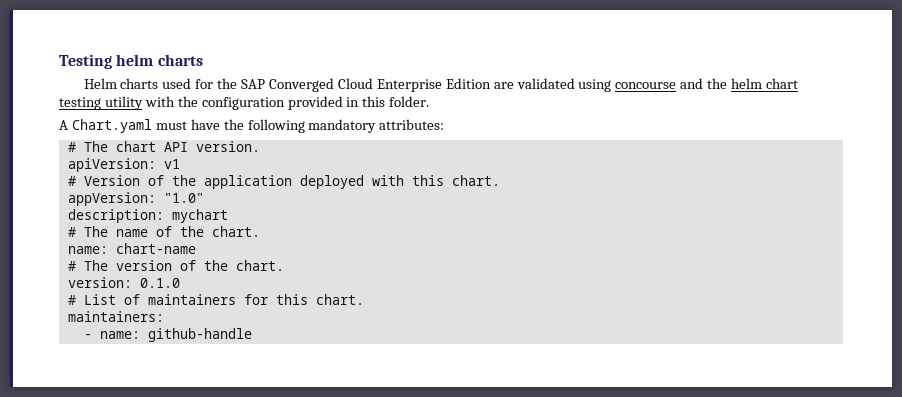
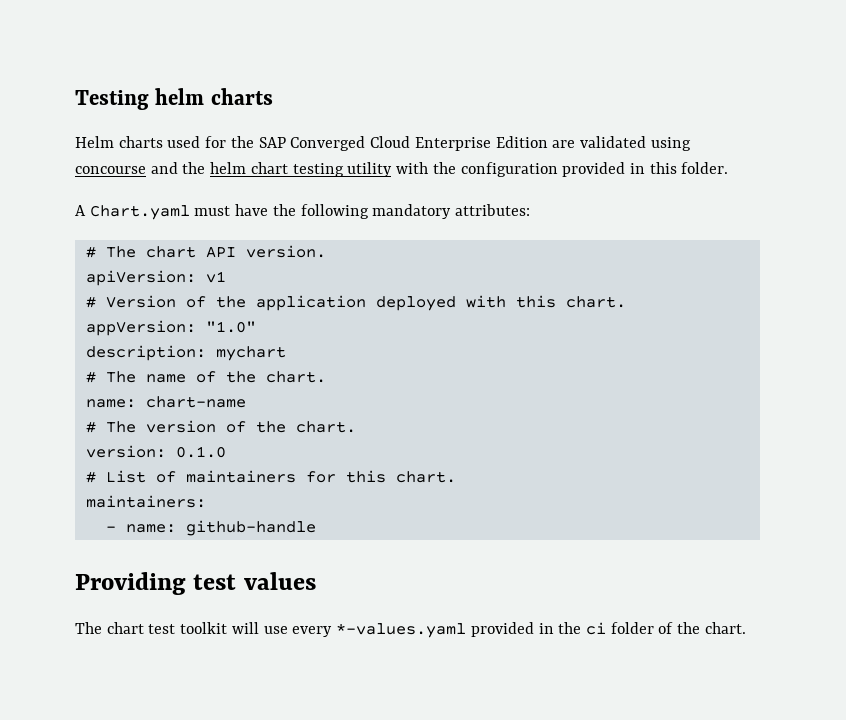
+ Providing test values
+ The chart test toolkit will use every *-values.yaml provided in the ci folder of the chart.

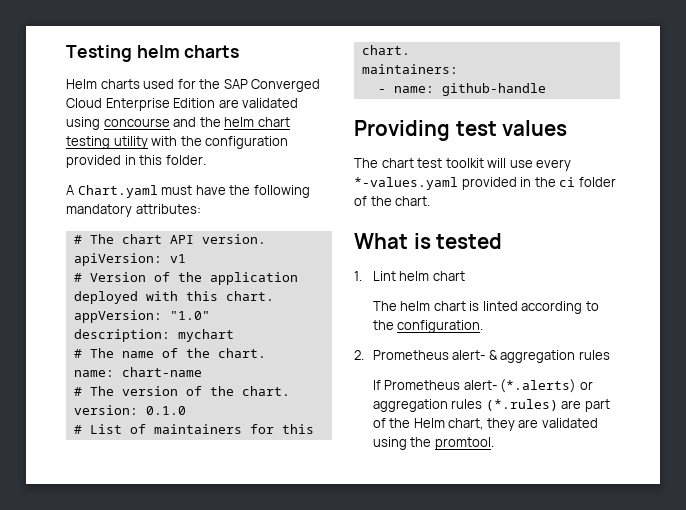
+ What is tested
+ 1. Lint helm chart
+ The helm chart is linted according to the configuration.
+ 2. Prometheus alert- & aggregation rules
+ If Prometheus alert- (*.alerts) or aggregation rules (*.rules) are part of the Helm chart, they are validated using the promtool.

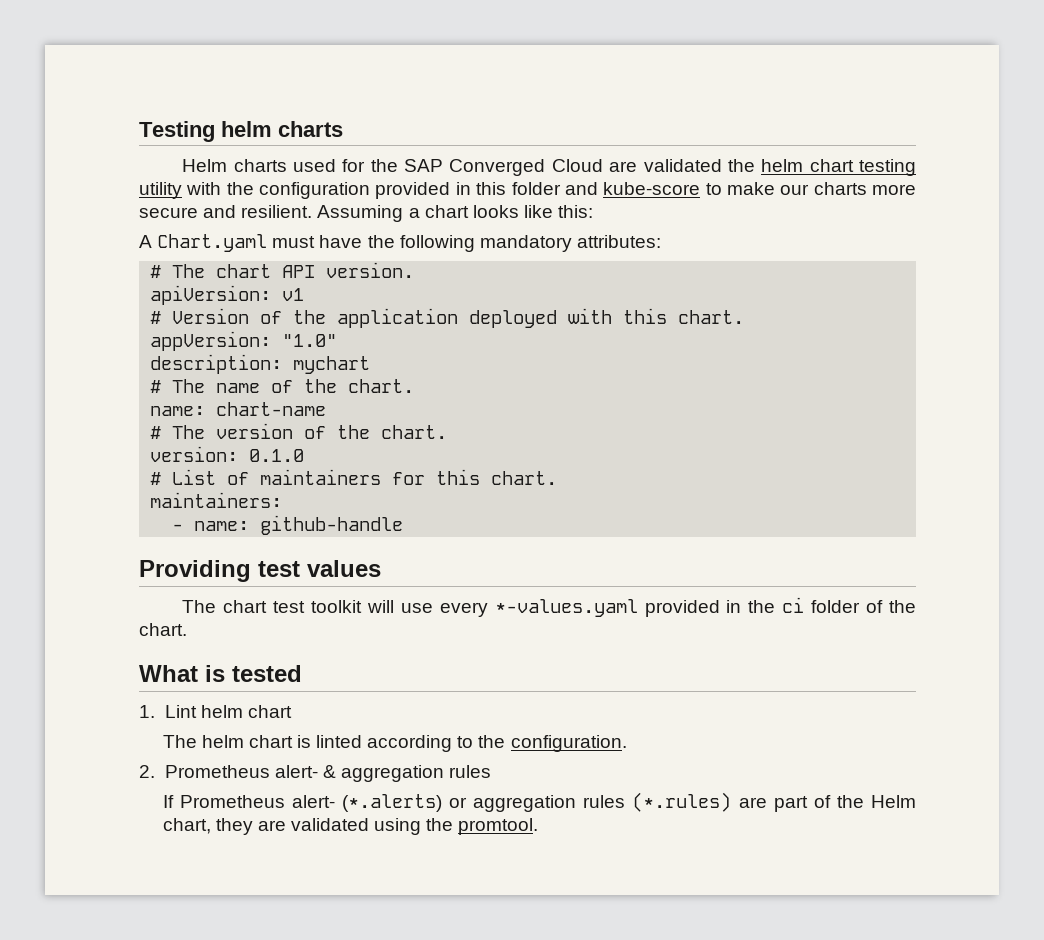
- Helm charts used for the SAP Converged Cloud Enterprise Edition are validated using concourse and the helm chart testing utility with the configuration provided in this folder.
+ Helm charts used for the SAP Converged Cloud are validated the helm chart testing utility with the configuration provided in this folder and kube-score to make our charts more secure and resilient. Assuming a chart looks like this:

